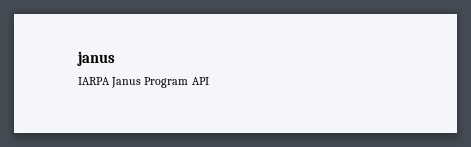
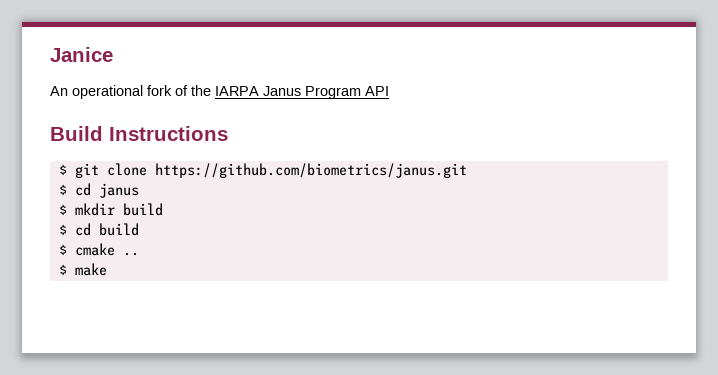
- janus
- IARPA Janus Program API
+ Janice
+ An operational fork of the IARPA Janus Program API
+ Build Instructions
+ $ git clone https://github.com/biometrics/janus.git
+ $ cd janus
+ $ mkdir build
+ $ cd build
+ $ cmake ..
+ $ make

